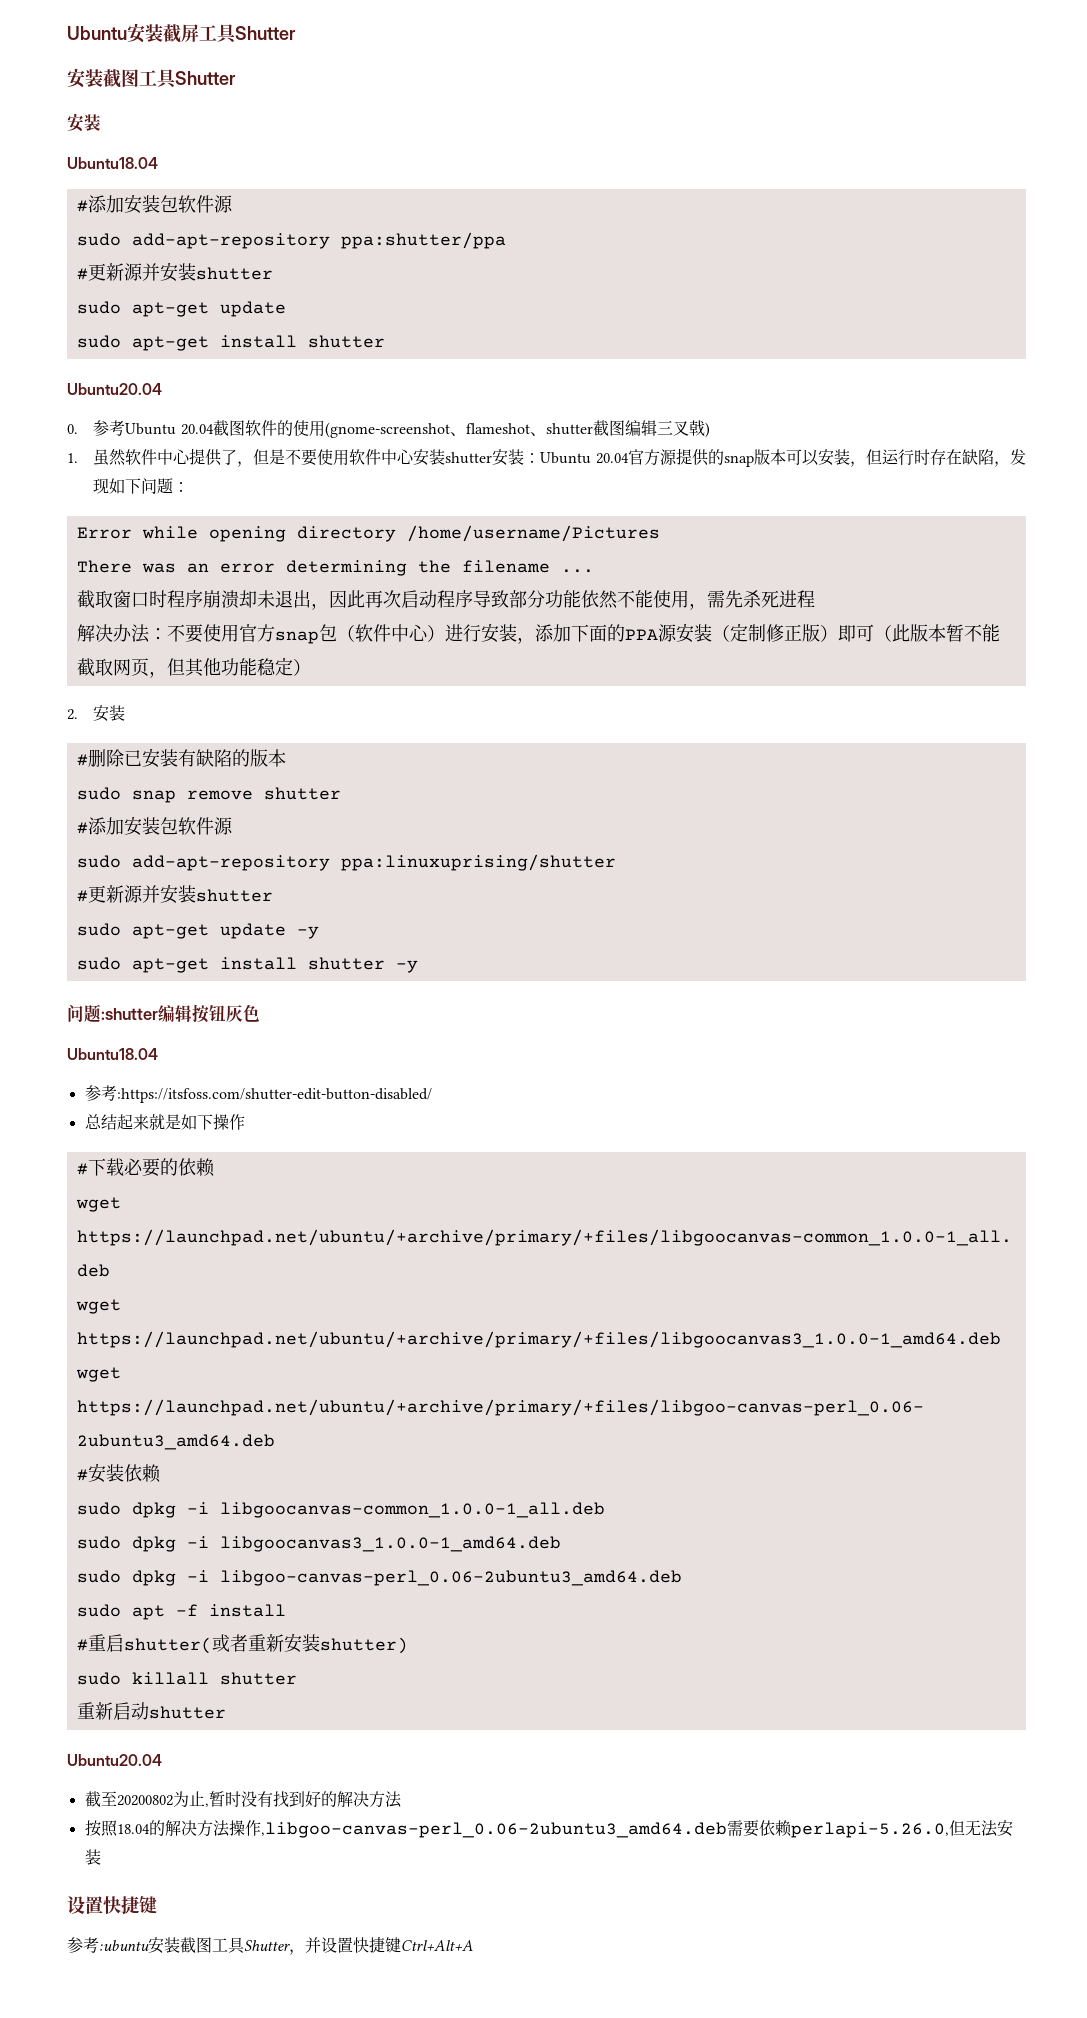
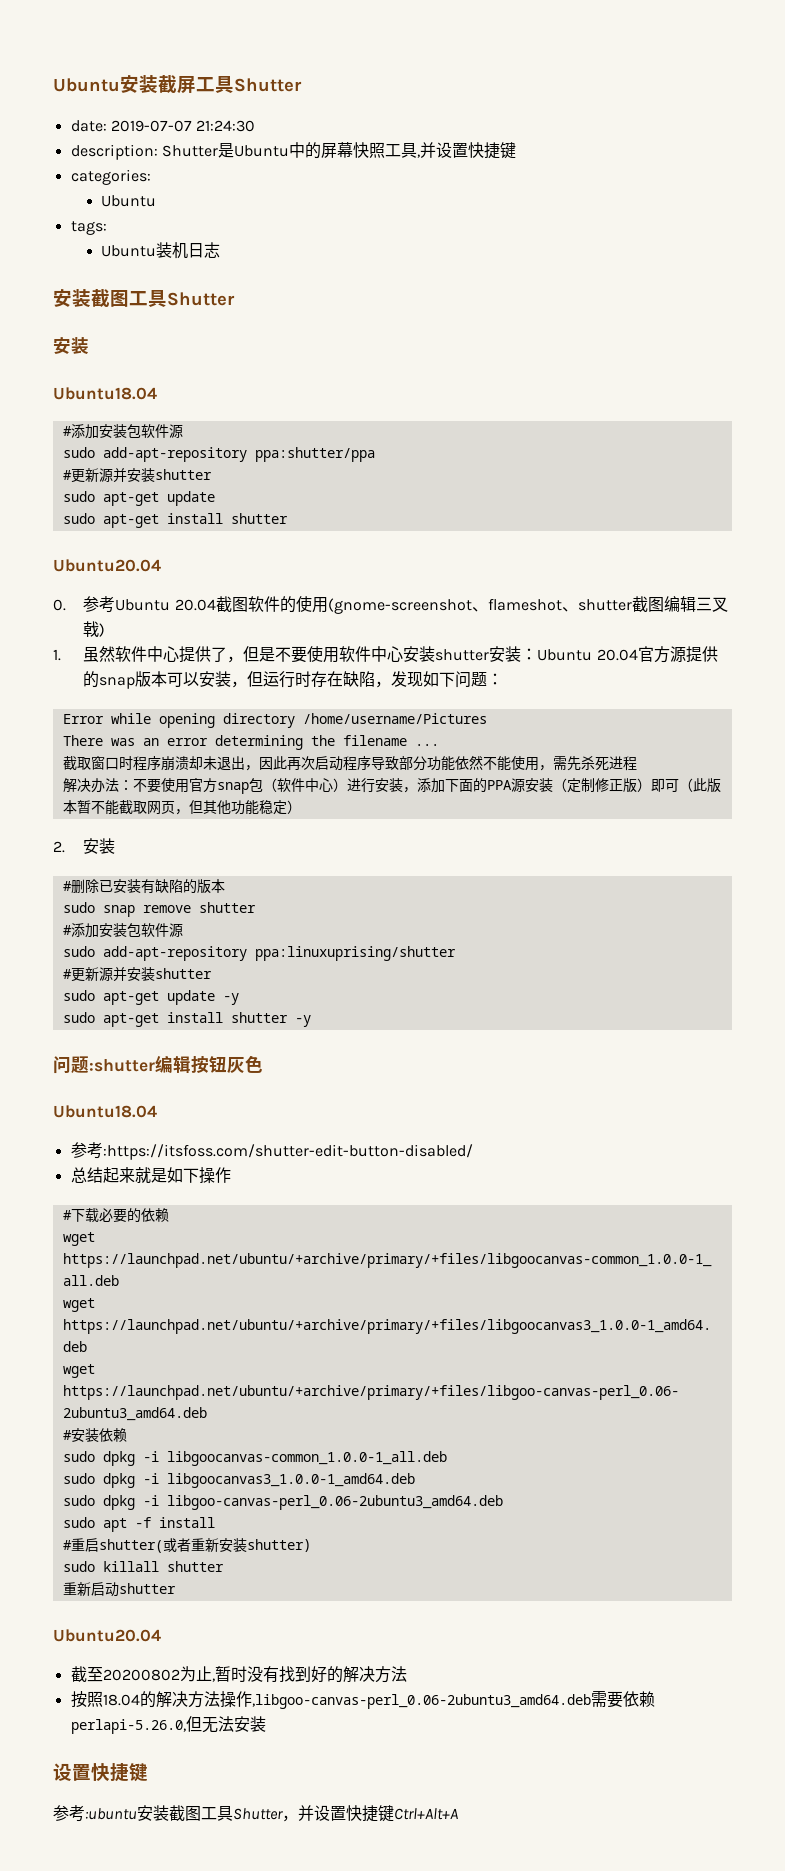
+ date: 2019-07-07 21:24:30
+ description: Shutter是Ubuntu中的屏幕快照工具,并设置快捷键
+ categories:
+ Ubuntu
+ tags:
+ Ubuntu装机日志

